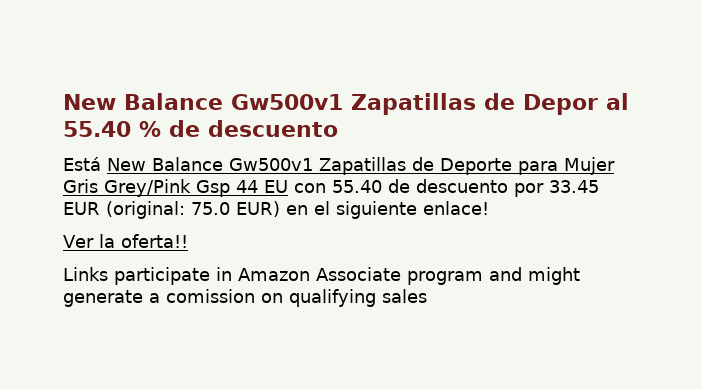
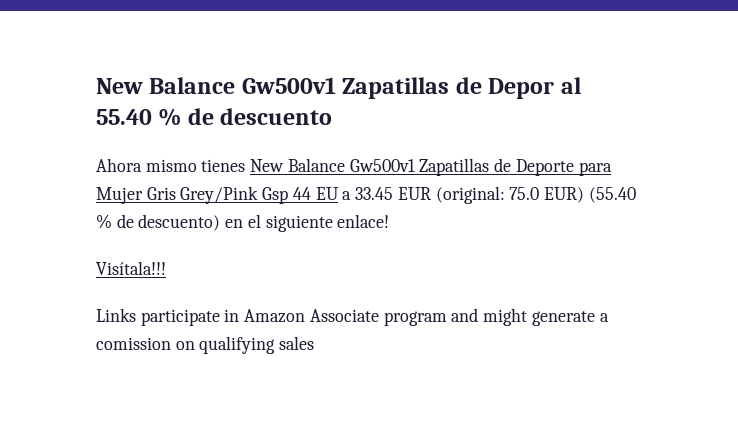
- Está New Balance Gw500v1 Zapatillas de Deporte para Mujer Gris Grey/Pink Gsp 44 EU con 55.40 de descuento por 33.45 EUR (original: 75.0 EUR) en el siguiente enlace!
+ Ahora mismo tienes New Balance Gw500v1 Zapatillas de Deporte para Mujer Gris Grey/Pink Gsp 44 EU a 33.45 EUR (original: 75.0 EUR) (55.40 % de descuento) en el siguiente enlace!
- Ver la oferta!!
+ Visítala!!!

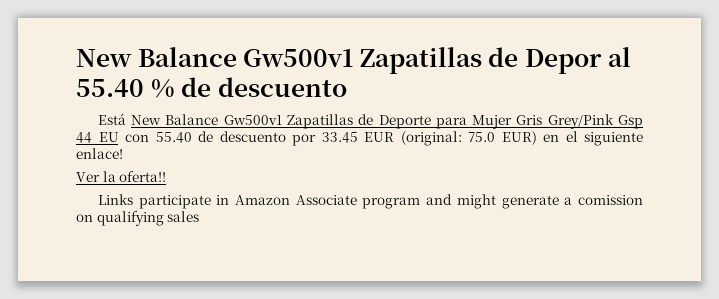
- Ahora mismo tienes New Balance Gw500v1 Zapatillas de Deporte para Mujer Gris Grey/Pink Gsp 44 EU a 33.45 EUR (original: 75.0 EUR) (55.40 % de descuento) en el siguiente enlace!
+ Está New Balance Gw500v1 Zapatillas de Deporte para Mujer Gris Grey/Pink Gsp 44 EU con 55.40 de descuento por 33.45 EUR (original: 75.0 EUR) en el siguiente enlace!
- Visítala!!!
+ Ver la oferta!!

